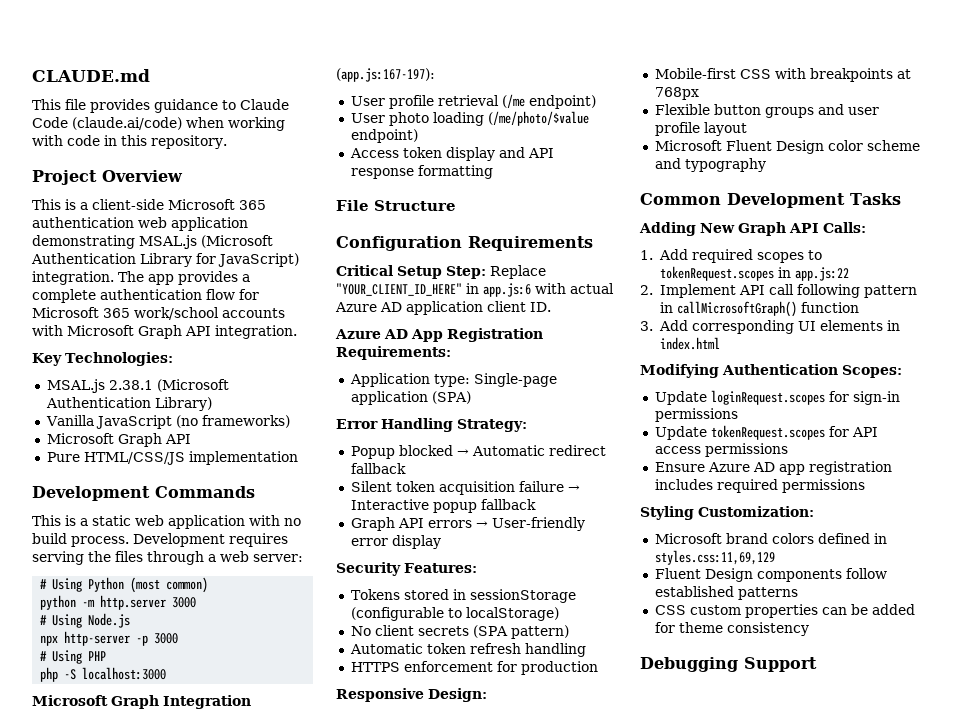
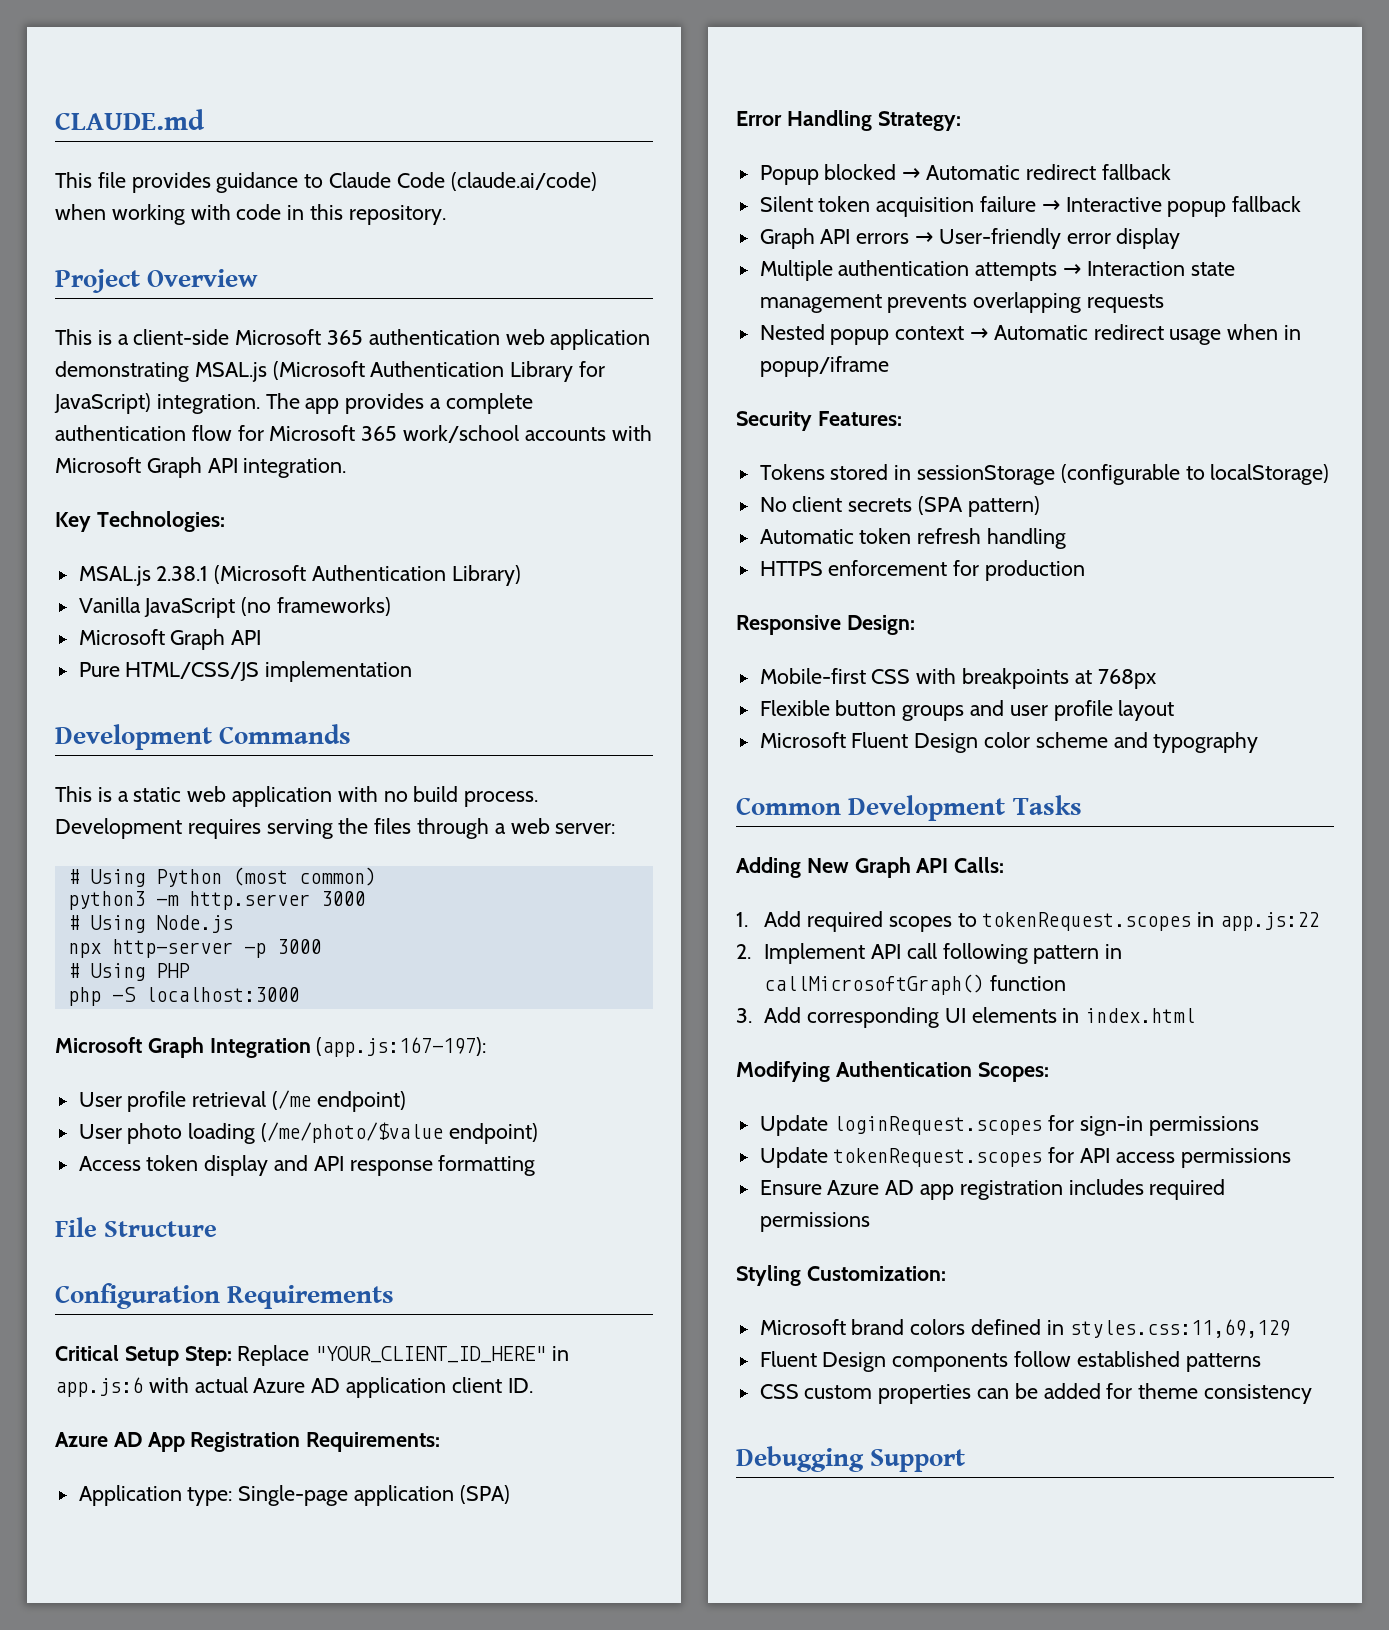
- python -m http.server 3000
+ python3 -m http.server 3000
+ Multiple authentication attempts → Interaction state management prevents overlapping requests
+ Nested popup context → Automatic redirect usage when in popup/iframe

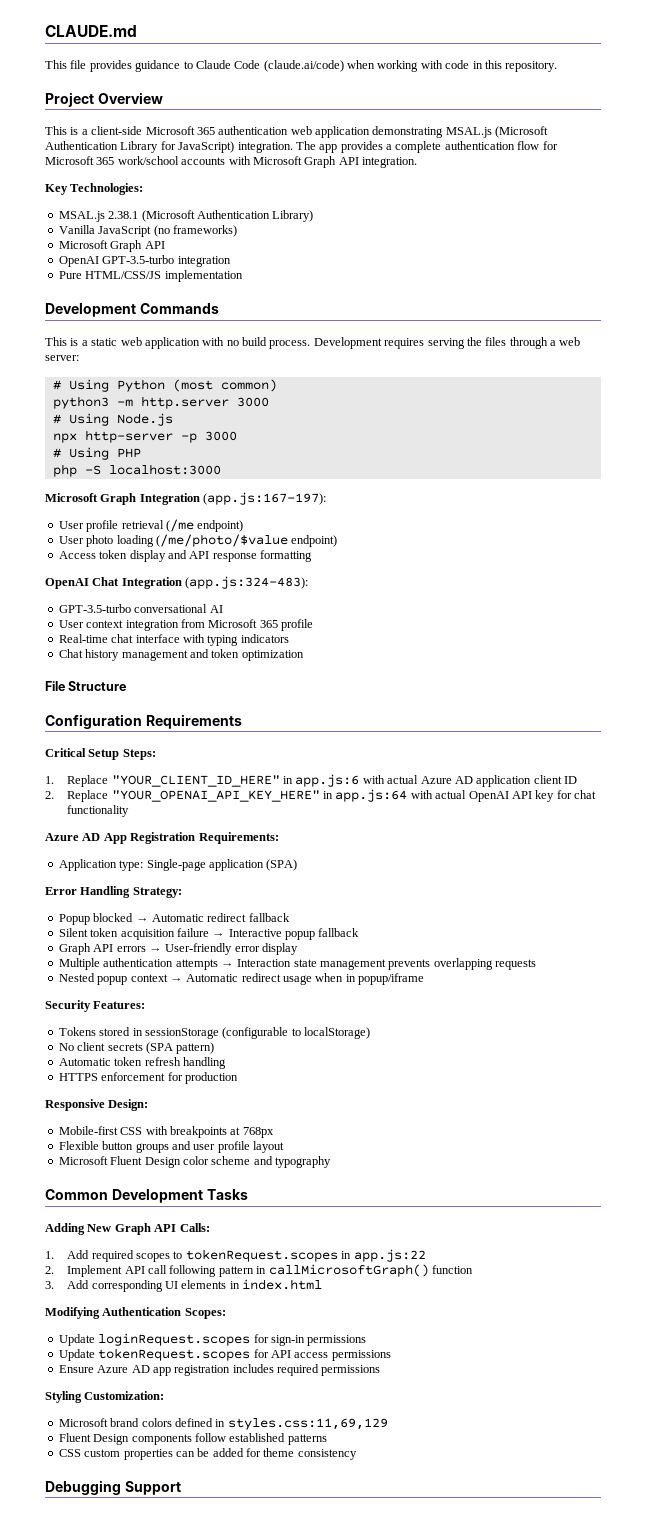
+ OpenAI GPT-3.5-turbo integration
+ OpenAI Chat Integration (app.js:324-483):
+ GPT-3.5-turbo conversational AI
+ User context integration from Microsoft 365 profile
+ Real-time chat interface with typing indicators
+ Chat history management and token optimization
- Critical Setup Step: Replace "YOUR_CLIENT_ID_HERE" in app.js:6 with actual Azure AD application client ID.
+ Critical Setup Steps:
+ 1. Replace "YOUR_CLIENT_ID_HERE" in app.js:6 with actual Azure AD application client ID
+ 2. Replace "YOUR_OPENAI_API_KEY_HERE" in app.js:64 with actual OpenAI API key for chat functionality

